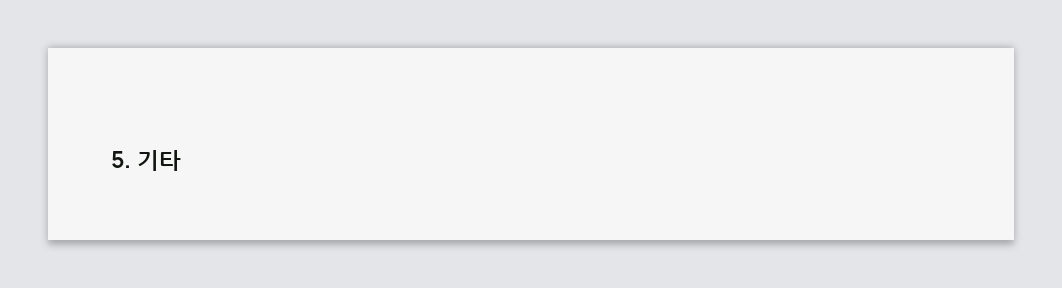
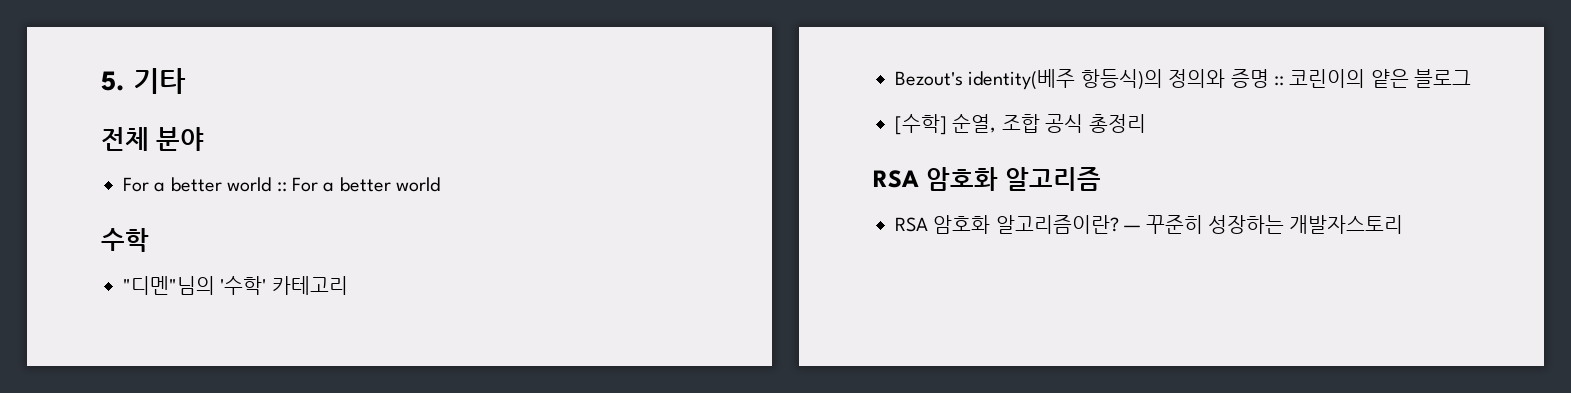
+ 전체 분야
+ For a better world :: For a better world
+ 수학
+ "디멘"님의 '수학' 카테고리
+ Bezout's identity(베주 항등식)의 정의와 증명 :: 코린이의 얕은 블로그
+ [수학] 순열, 조합 공식 총정리
+ RSA 암호화 알고리즘
+ RSA 암호화 알고리즘이란? — 꾸준히 성장하는 개발자스토리

